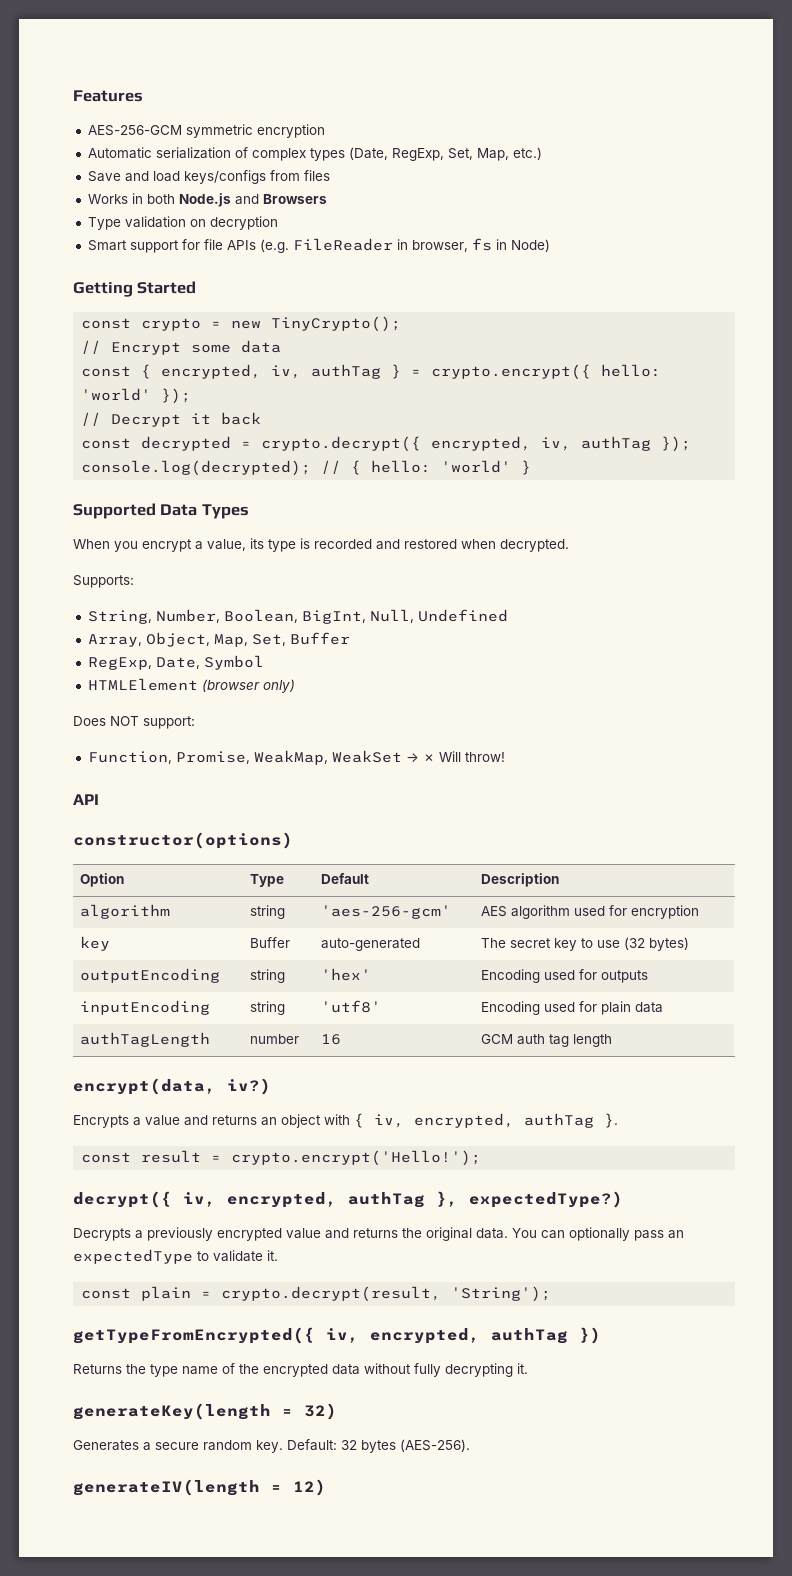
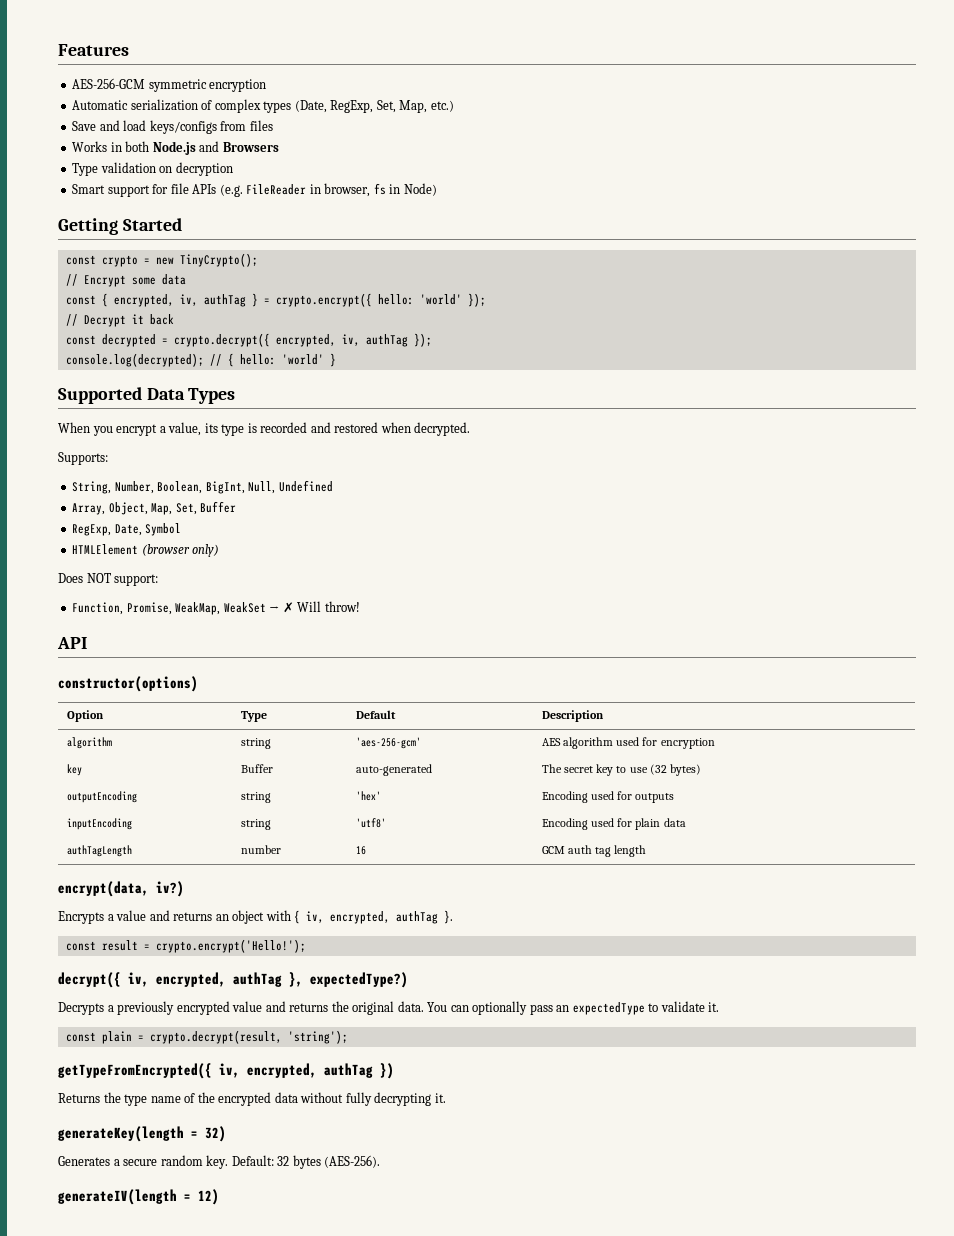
- const plain = crypto.decrypt(result, 'String');
+ const plain = crypto.decrypt(result, 'string');

